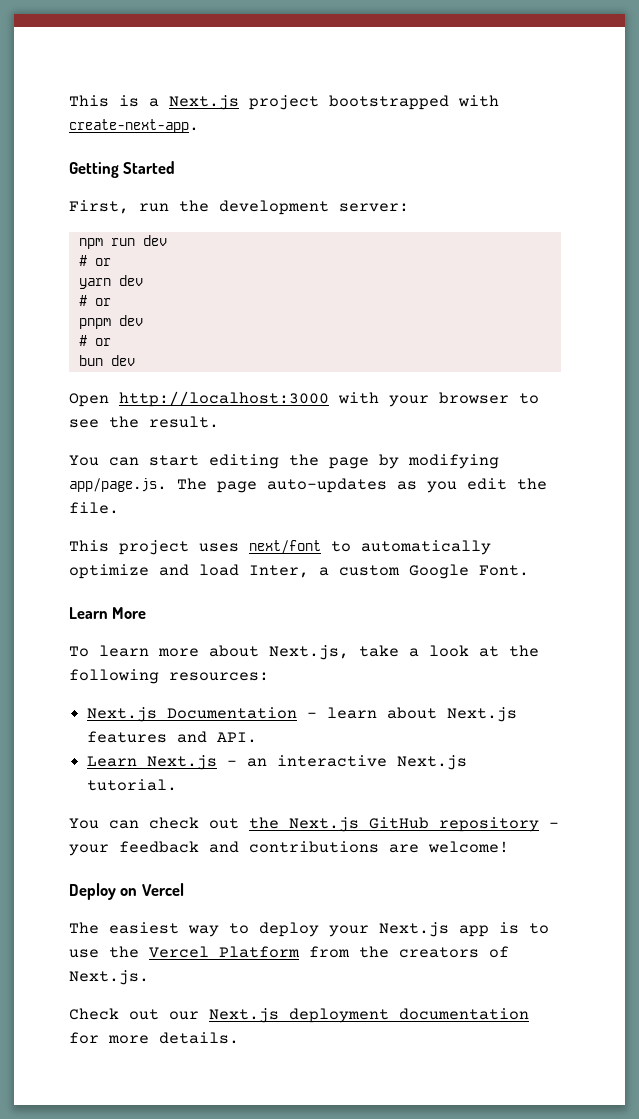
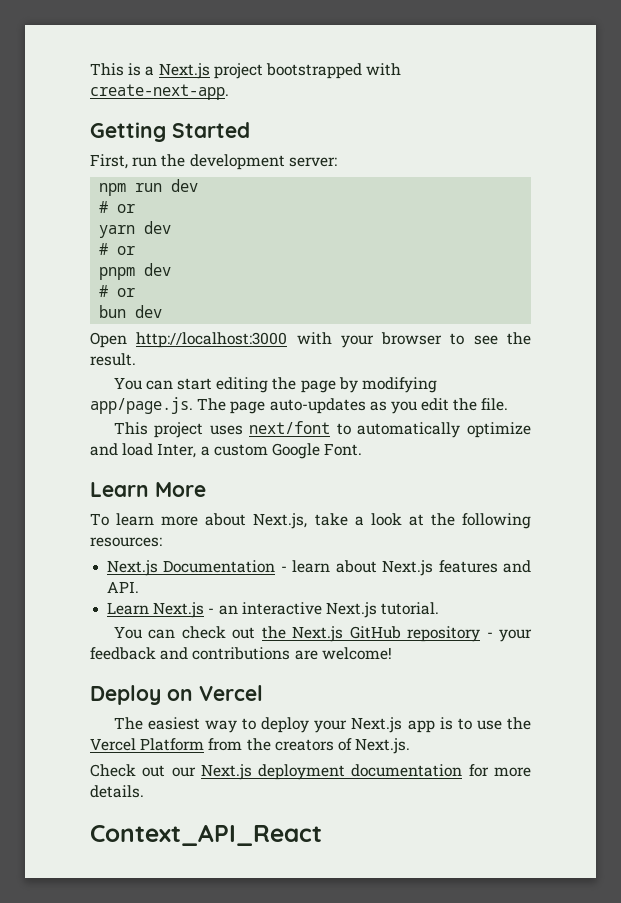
+ Context_API_React

